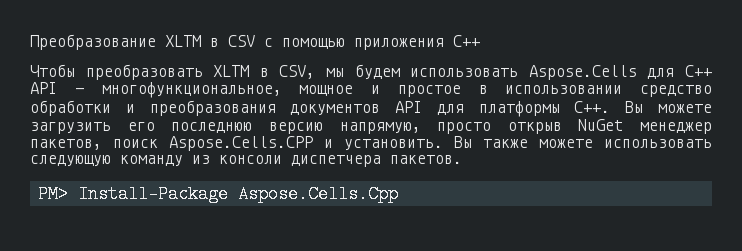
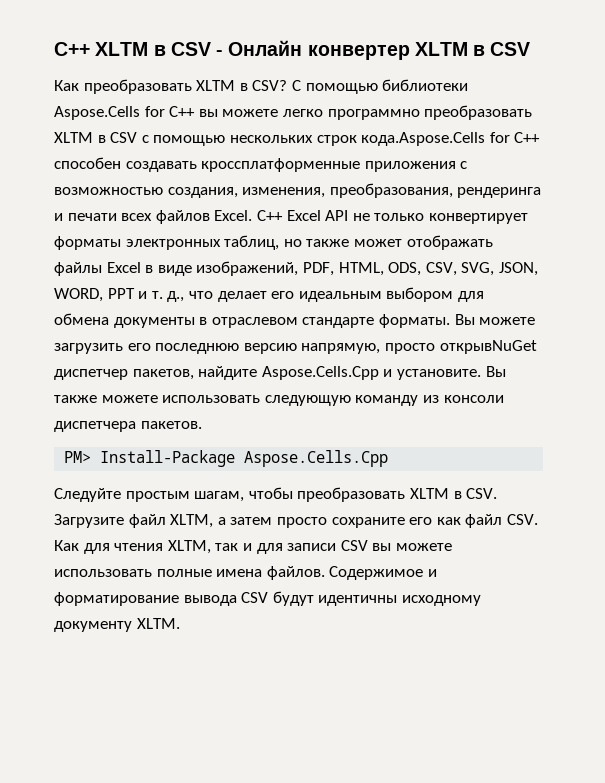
- Преобразование XLTM в CSV с помощью приложения C++
- Чтобы преобразовать XLTM в CSV, мы будем использовать Aspose.Cells для C++ API — многофункциональное, мощное и простое в использовании средство обработки и преобразования документов API для платформы C++. Вы можете загрузить его последнюю версию напрямую, просто открыв NuGet менеджер пакетов, поиск Aspose.Cells.CPP и установить.
+ C++ XLTM в CSV - Онлайн конвертер XLTM в CSV
+ Как преобразовать XLTM в CSV? С помощью библиотеки Aspose.Cells for C++ вы можете легко программно преобразовать XLTM в CSV с помощью нескольких строк кода.Aspose.Cells for C++ способен создавать кроссплатформенные приложения с возможностью создания, изменения, преобразования, рендеринга и печати всех файлов Excel. C++ Excel API не только конвертирует форматы электронных таблиц, но также может отображать файлы Excel в виде изображений, PDF, HTML, ODS, CSV, SVG, JSON, WORD, PPT и т. д., что делает его идеальным выбором для обмена документы в отраслевом стандарте форматы. Вы можете загрузить его последнюю версию напрямую, просто открывNuGet диспетчер пакетов, найдите Aspose.Cells.Cpp и установите.
+ Следуйте простым шагам, чтобы преобразовать XLTM в CSV. Загрузите файл XLTM, а затем просто сохраните его как файл CSV. Как для чтения XLTM, так и для записи CSV вы можете использовать полные имена файлов. Содержимое и форматирование вывода CSV будут идентичны исходному документу XLTM.

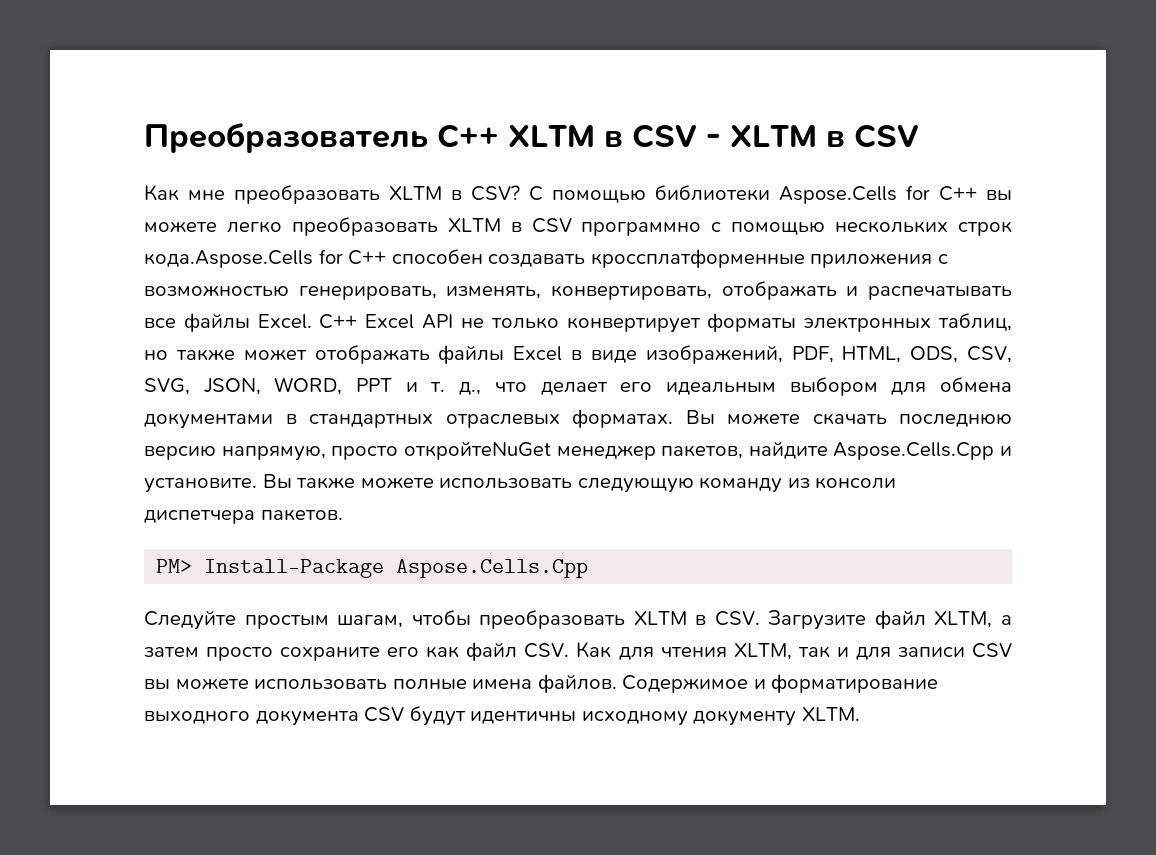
- C++ XLTM в CSV - Онлайн конвертер XLTM в CSV
+ Преобразователь C++ XLTM в CSV - XLTM в CSV
- Как преобразовать XLTM в CSV?
+ Как мне преобразовать XLTM в CSV?
- С помощью библиотеки Aspose.Cells for C++ вы можете легко программно преобразовать XLTM в CSV с помощью нескольких строк кода.Aspose.Cells for C++ способен создавать кроссплатформенные приложения с возможностью создания, изменения, преобразования, рендеринга и печати всех файлов Excel.
+ С помощью библиотеки Aspose.Cells for C++ вы можете легко преобразовать XLTM в CSV программно с помощью нескольких строк кода.Aspose.Cells for C++ способен создавать кроссплатформенные приложения с возможностью генерировать, изменять, конвертировать, отображать и распечатывать все файлы Excel.
- C++ Excel API не только конвертирует форматы электронных таблиц, но также может отображать файлы Excel в виде изображений, PDF, HTML, ODS, CSV, SVG, JSON, WORD, PPT и т. д., что делает его идеальным выбором для обмена документы в отраслевом стандарте форматы. Вы можете загрузить его последнюю версию напрямую, просто открывNuGet диспетчер пакетов, найдите Aspose.Cells.Cpp и установите.
+ C++ Excel API не только конвертирует форматы электронных таблиц, но также может отображать файлы Excel в виде изображений, PDF, HTML, ODS, CSV, SVG, JSON, WORD, PPT и т. д., что делает его идеальным выбором для обмена документами в стандартных отраслевых форматах. Вы можете скачать последнюю версию напрямую, просто откройтеNuGet менеджер пакетов, найдите Aspose.Cells.Cpp и установите.
- Содержимое и форматирование вывода CSV будут идентичны исходному документу XLTM.
+ Содержимое и форматирование выходного документа CSV будут идентичны исходному документу XLTM.

